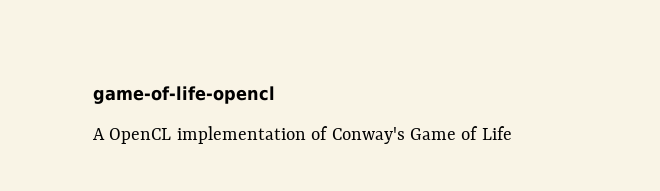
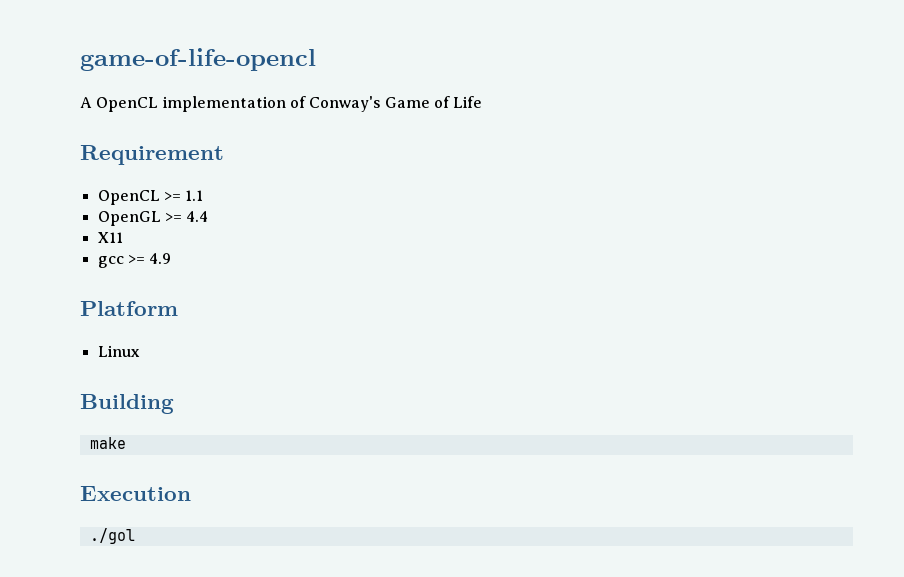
+ Requirement
+ OpenCL >= 1.1
+ OpenGL >= 4.4
+ X11
+ gcc >= 4.9
+ Platform
+ Linux
+ Building
+ make
+ Execution
+ ./gol

